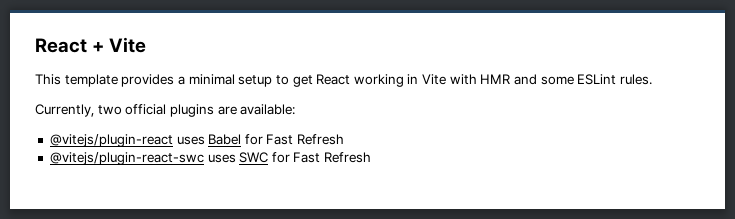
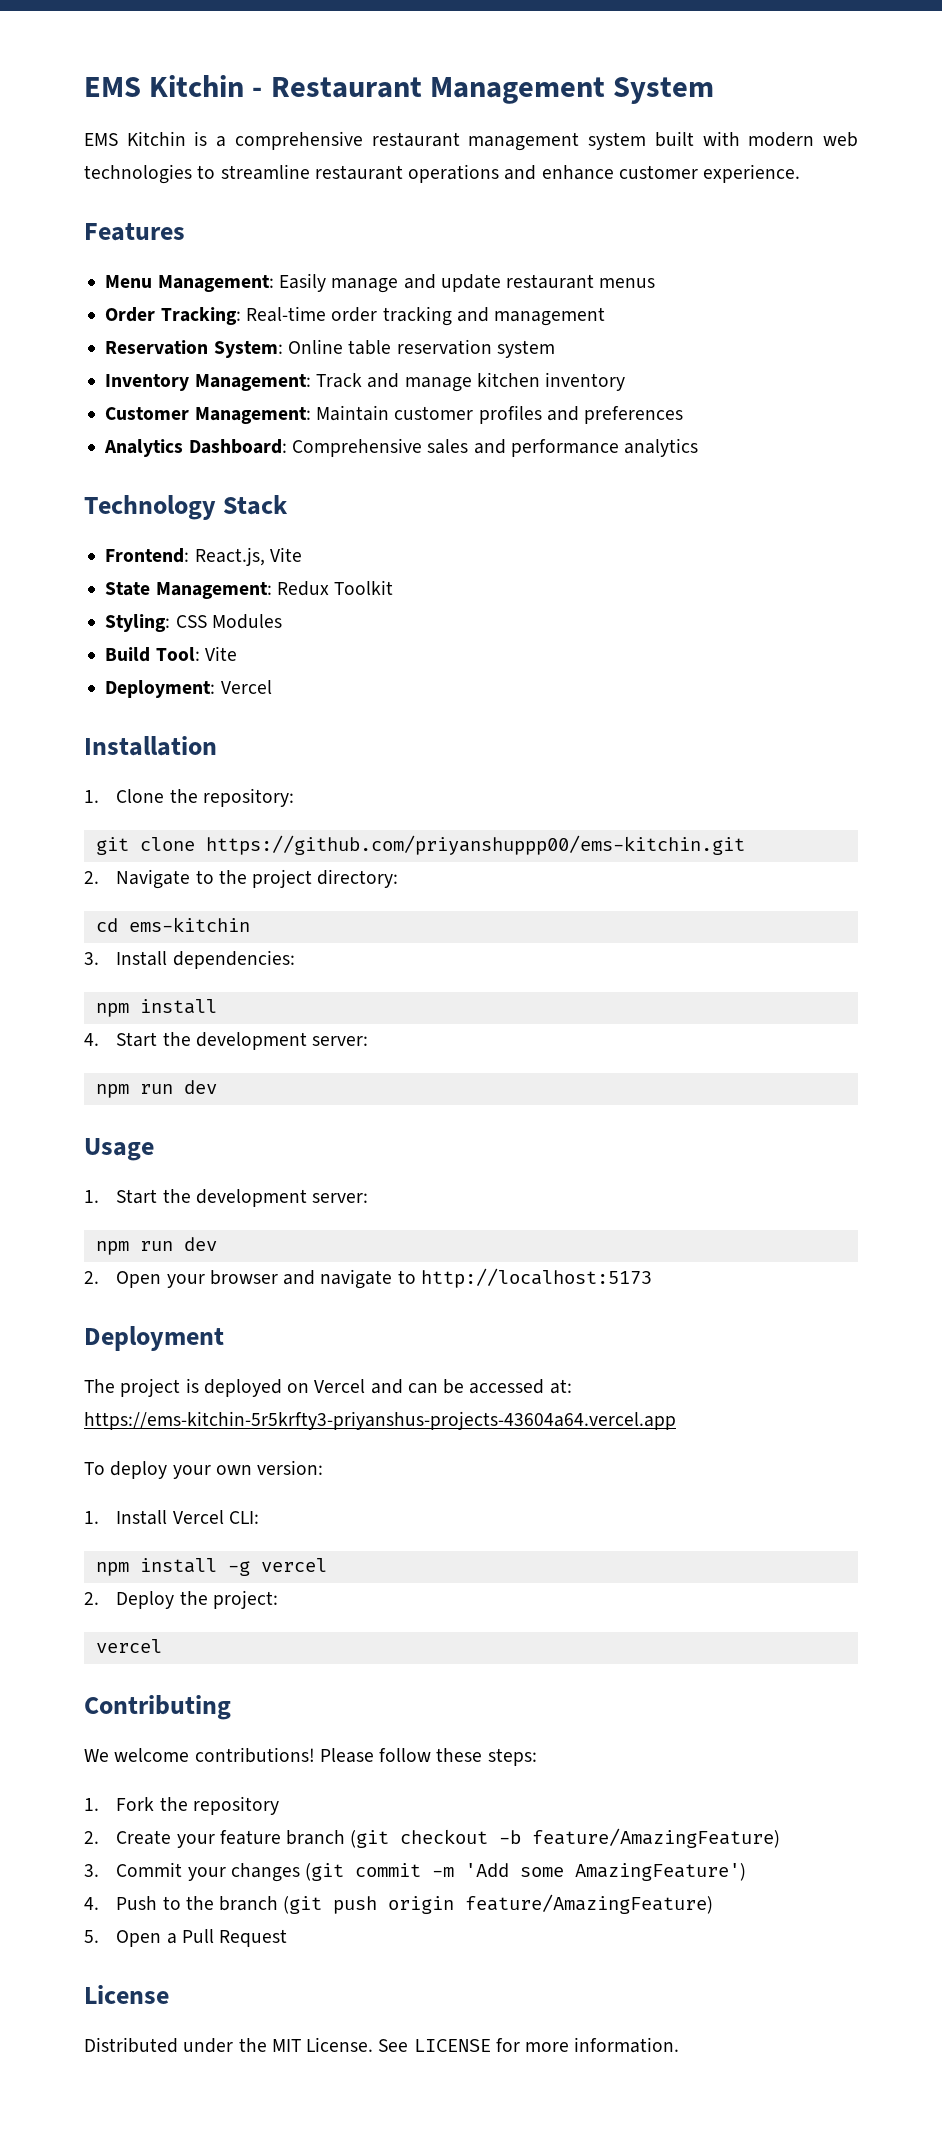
- React + Vite
- This template provides a minimal setup to get React working in Vite with HMR and some ESLint rules.
- Currently, two official plugins are available:
- @vitejs/plugin-react uses Babel for Fast Refresh
- @vitejs/plugin-react-swc uses SWC for Fast Refresh
+ EMS Kitchin - Restaurant Management System
+ EMS Kitchin is a comprehensive restaurant management system built with modern web technologies to streamline restaurant operations and enhance customer experience.
+ Features
+ Menu Management: Easily manage and update restaurant menus
+ Order Tracking: Real-time order tracking and management
+ Reservation System: Online table reservation system
+ Inventory Management: Track and manage kitchen inventory
+ Customer Management: Maintain customer profiles and preferences
+ Analytics Dashboard: Comprehensive sales and performance analytics
+ Technology Stack
+ Frontend: React.js, Vite
+ State Management: Redux Toolkit
+ Styling: CSS Modules
+ Build Tool: Vite
+ Deployment: Vercel
+ Installation
+ 1. Clone the repository:
+ git clone https://github.com/priyanshuppp00/ems-kitchin.git
+ 2. Navigate to the project directory:
+ cd ems-kitchin
+ 3. Install dependencies:
+ npm install
+ 4. Start the development server:
+ npm run dev
+ Usage
+ 1. Start the development server:
+ npm run dev
+ 2. Open your browser and navigate to http://localhost:5173
+ Deployment
+ The project is deployed on Vercel and can be accessed at: https://ems-kitchin-5r5krfty3-priyanshus-projects-43604a64.vercel.app
+ To deploy your own version:
+ 1. Install Vercel CLI:
+ npm install -g vercel
+ 2. Deploy the project:
+ vercel
+ Contributing
+ We welcome contributions! Please follow these steps:
+ 1. Fork the repository
+ 2. Create your feature branch (git checkout -b feature/AmazingFeature)
+ 3. Commit your changes (git commit -m 'Add some AmazingFeature')
+ 4. Push to the branch (git push origin feature/AmazingFeature)
+ 5. Open a Pull Request
+ License
+ Distributed under the MIT License. See LICENSE for more information.

